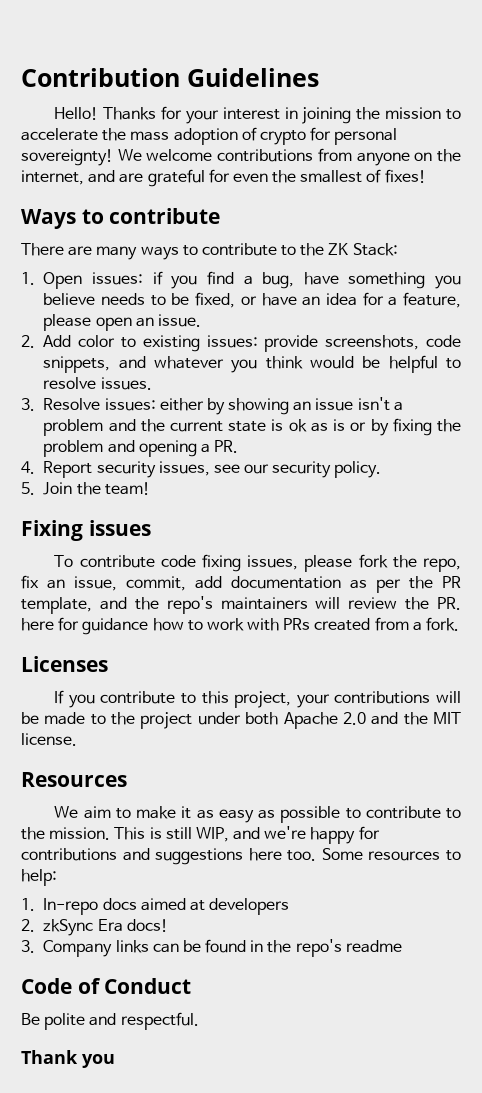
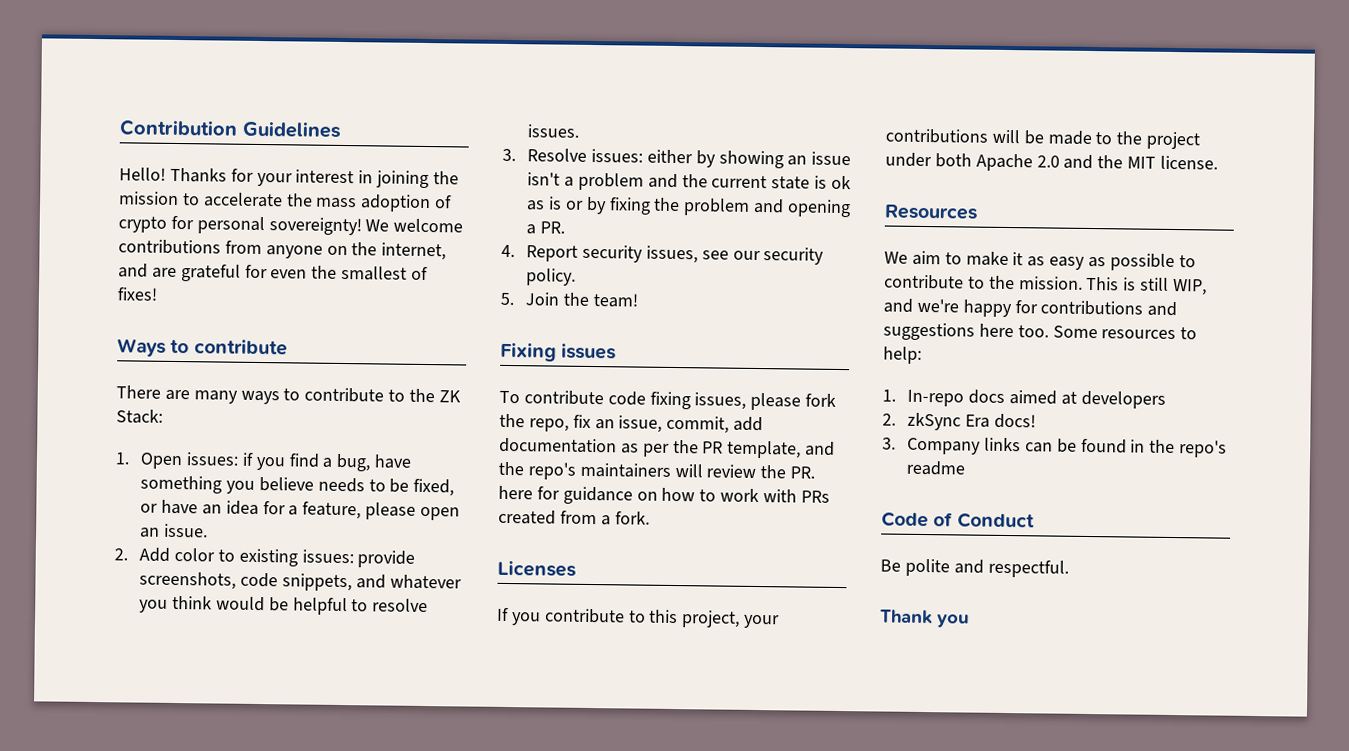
- To contribute code fixing issues, please fork the repo, fix an issue, commit, add documentation as per the PR template, and the repo's maintainers will review the PR. here for guidance how to work with PRs created from a fork.
+ To contribute code fixing issues, please fork the repo, fix an issue, commit, add documentation as per the PR template, and the repo's maintainers will review the PR. here for guidance on how to work with PRs created from a fork.

